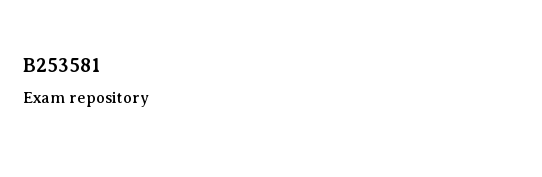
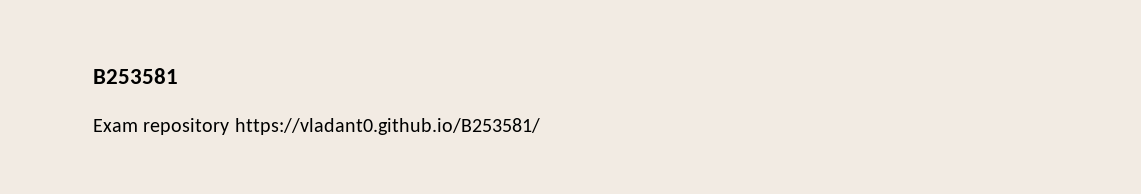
- Exam repository
+ Exam repository https://vladant0.github.io/B253581/

